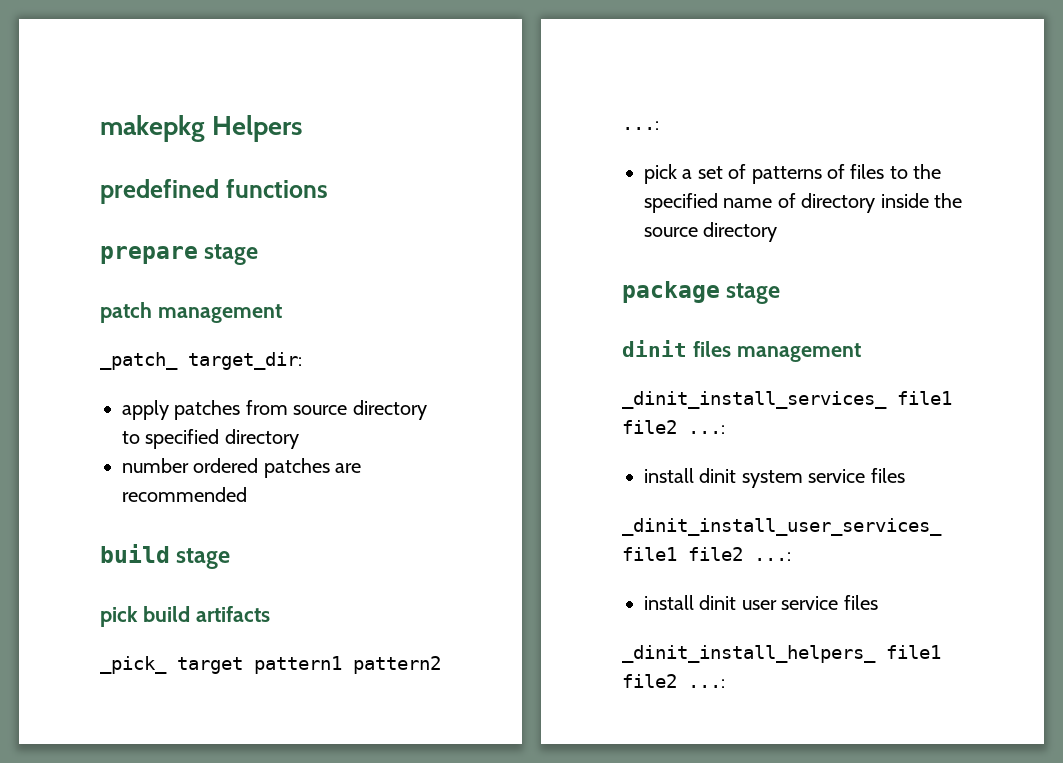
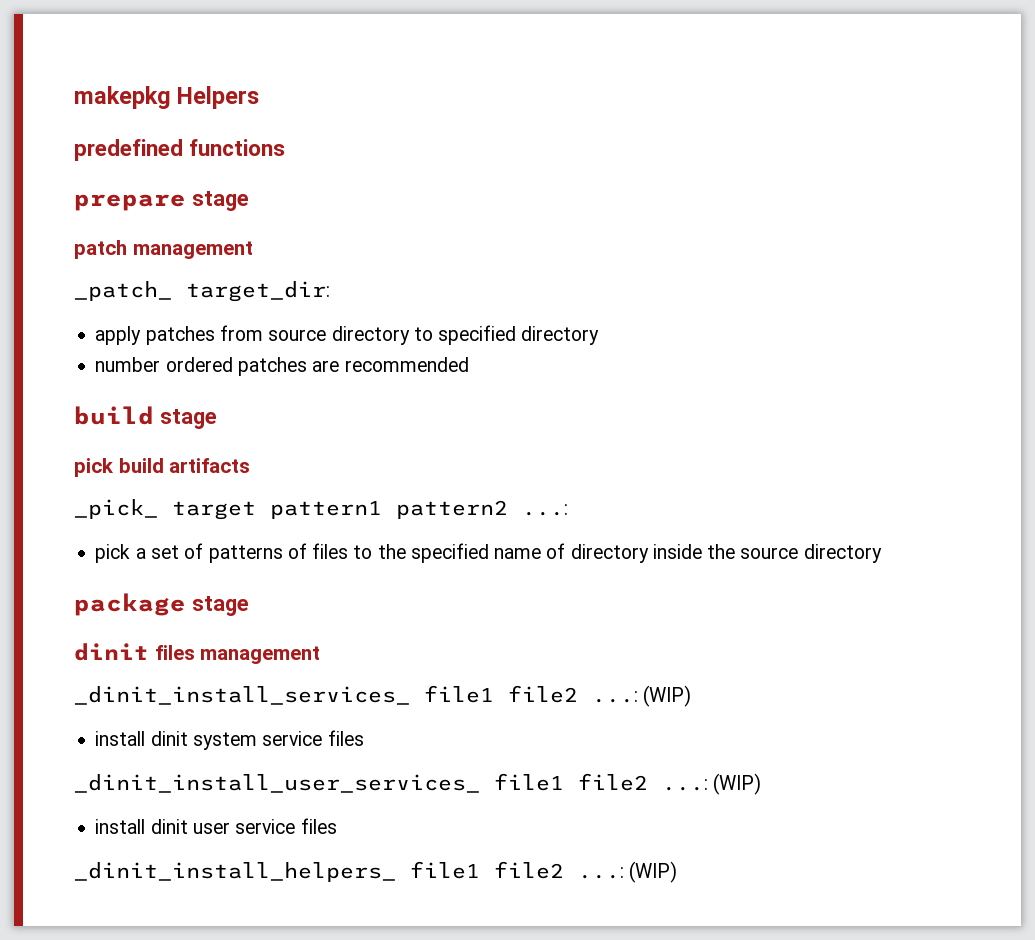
- _dinit_install_services_ file1 file2 ...:
+ _dinit_install_services_ file1 file2 ...: (WIP)
- _dinit_install_user_services_ file1 file2 ...:
+ _dinit_install_user_services_ file1 file2 ...: (WIP)
- _dinit_install_helpers_ file1 file2 ...:
+ _dinit_install_helpers_ file1 file2 ...: (WIP)

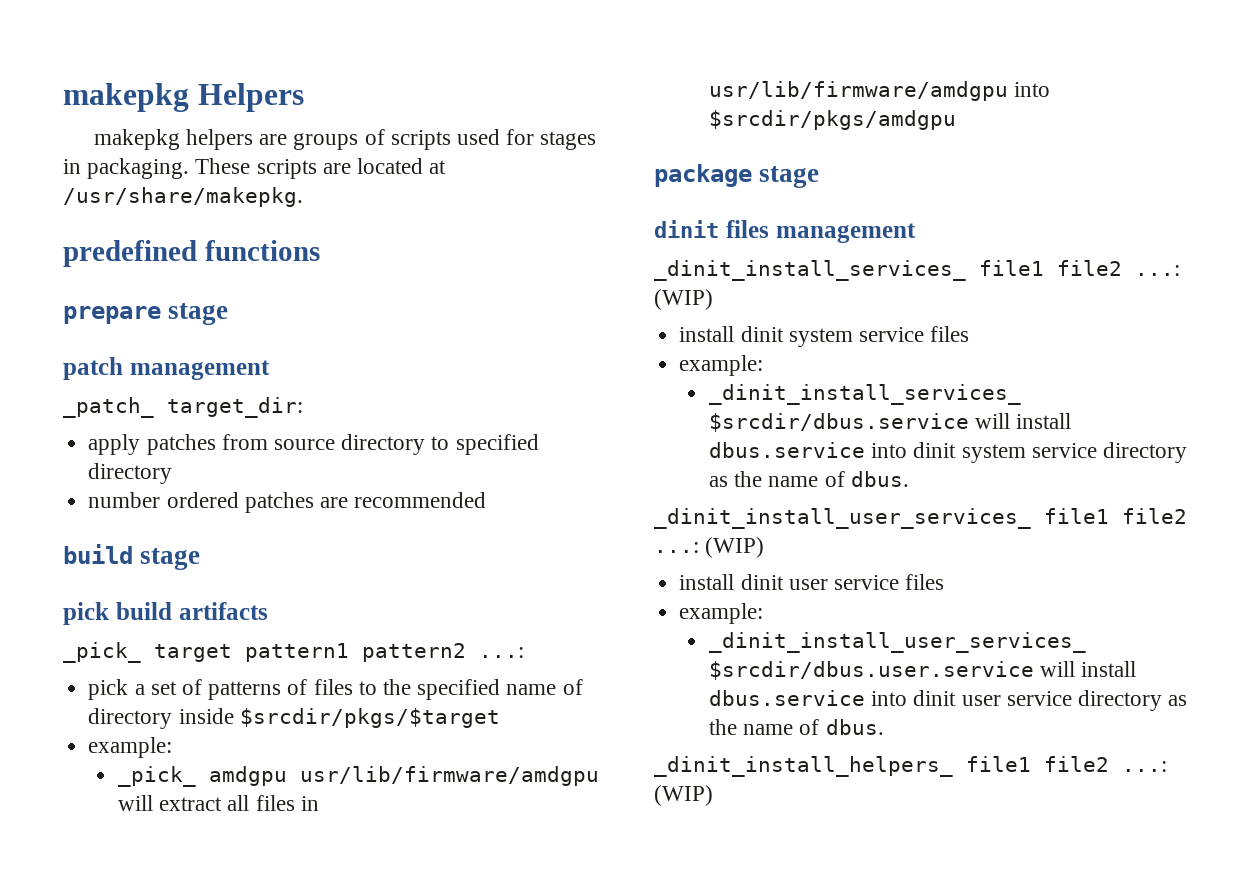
+ makepkg helpers are groups of scripts used for stages in packaging. These scripts are located at /usr/share/makepkg.
- pick a set of patterns of files to the specified name of directory inside the source directory
+ pick a set of patterns of files to the specified name of directory inside $srcdir/pkgs/$target
+ example:
+ _pick_ amdgpu usr/lib/firmware/amdgpu will extract all files in usr/lib/firmware/amdgpu into $srcdir/pkgs/amdgpu
  install dinit system service files
+ example:
+ _dinit_install_services_ $srcdir/dbus.service will install dbus.service into dinit system service directory as the name of dbus.
  install dinit user service files
+ example:
+ _dinit_install_user_services_ $srcdir/dbus.user.service will install dbus.service into dinit user service directory as the name of dbus.

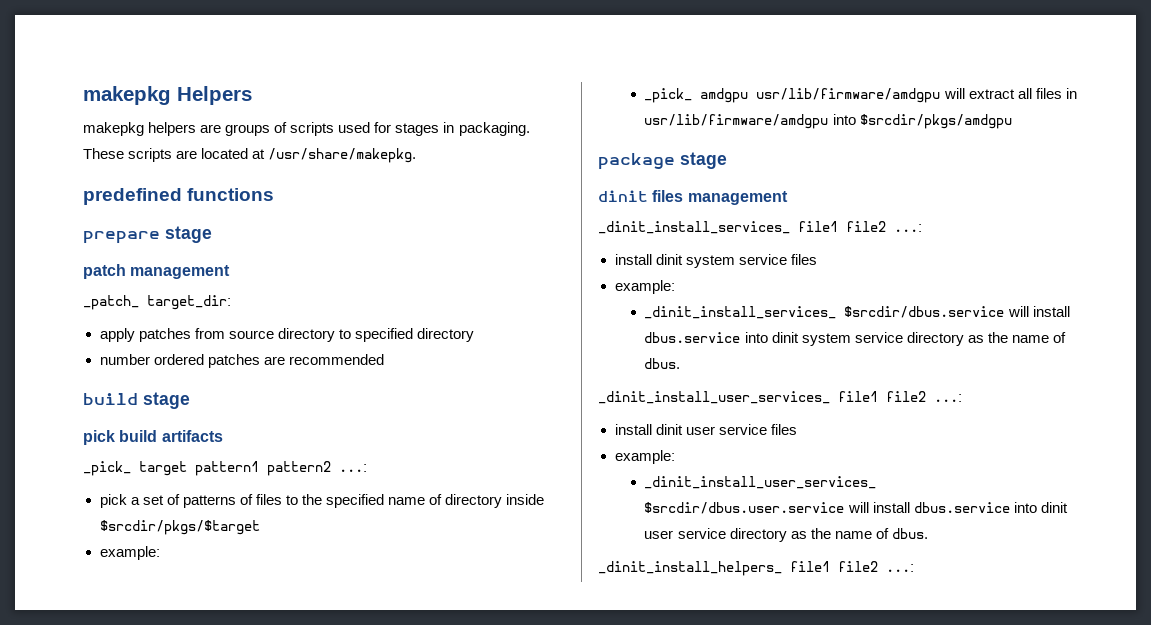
- _dinit_install_services_ file1 file2 ...: (WIP)
+ _dinit_install_services_ file1 file2 ...:
- _dinit_install_user_services_ file1 file2 ...: (WIP)
+ _dinit_install_user_services_ file1 file2 ...:
- _dinit_install_helpers_ file1 file2 ...: (WIP)
+ _dinit_install_helpers_ file1 file2 ...:

